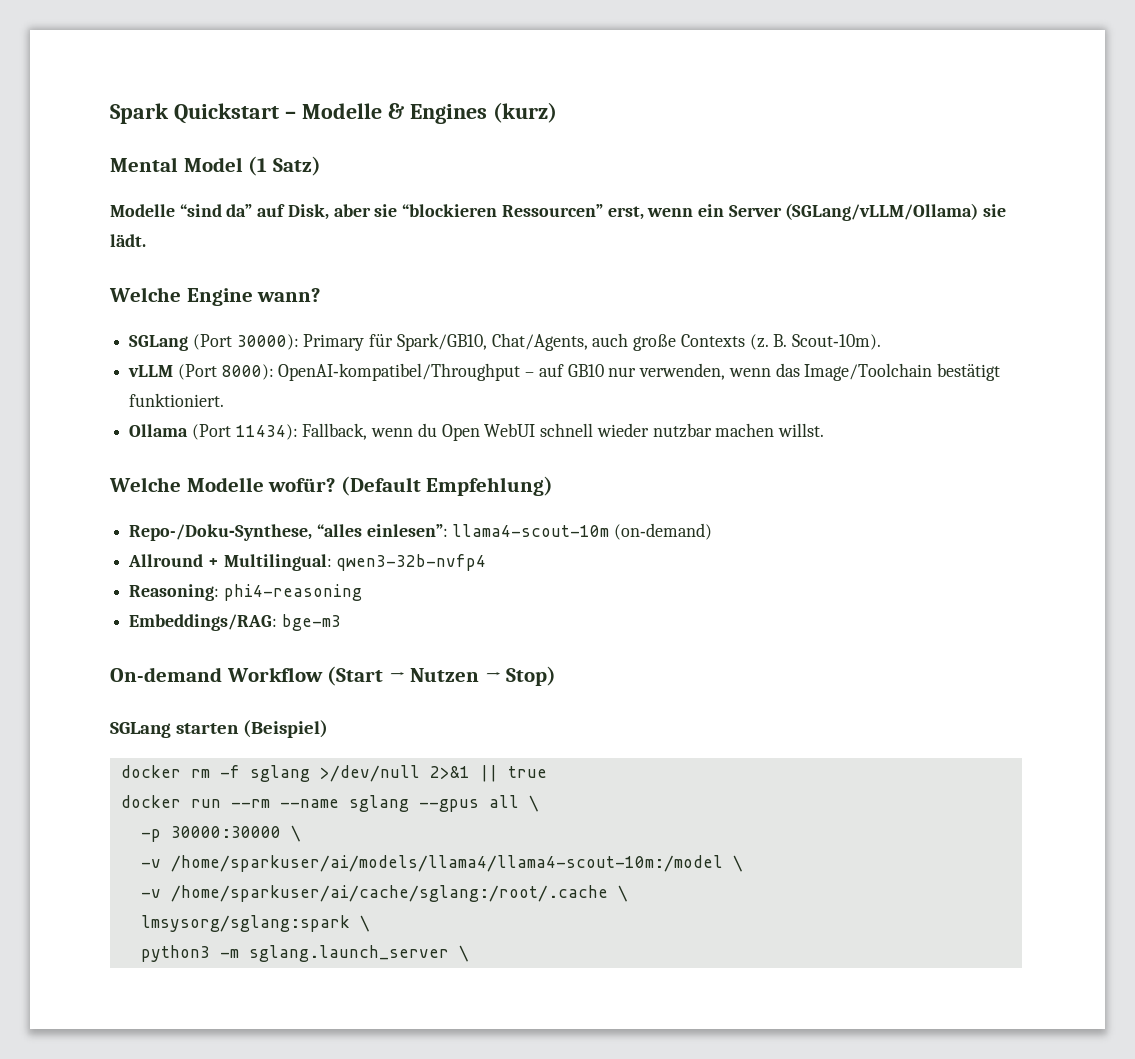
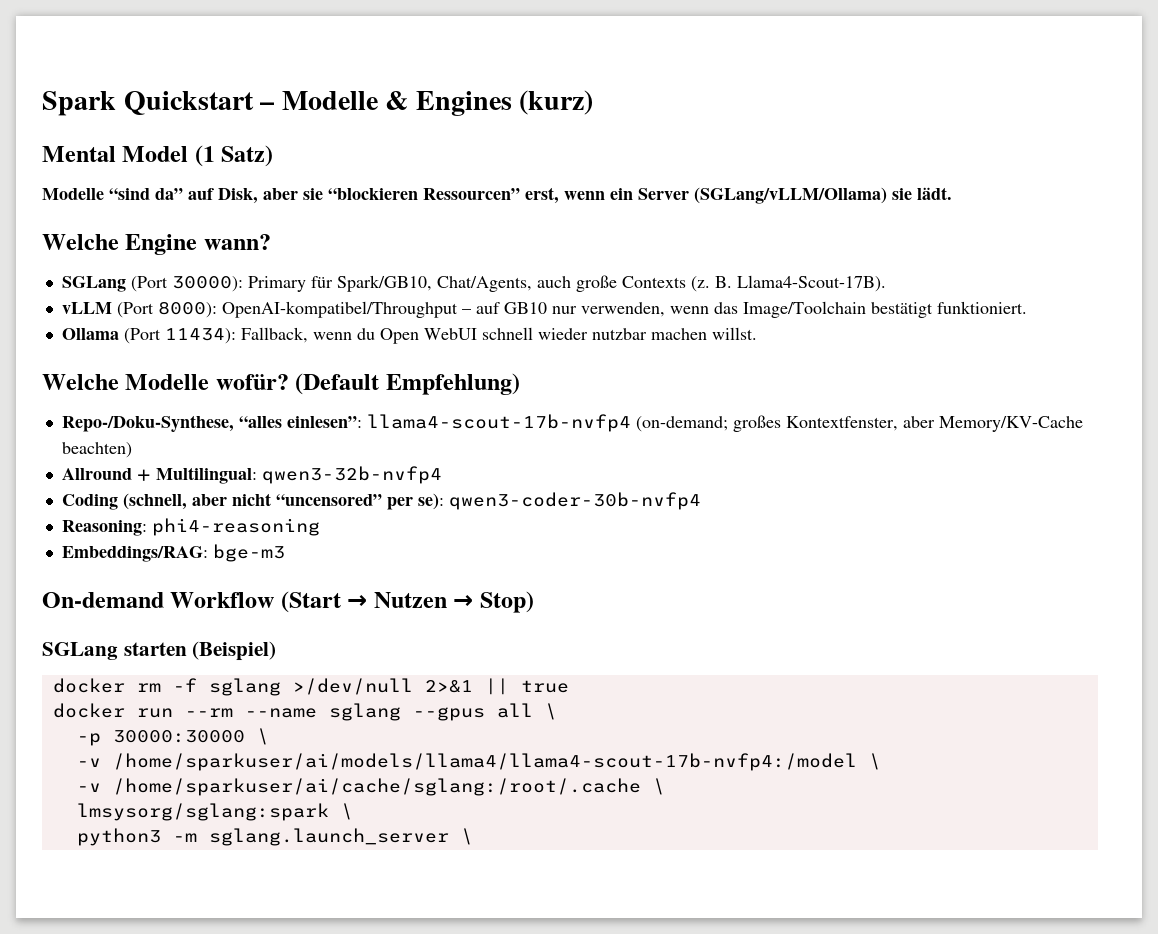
- B. Scout‑10m).
+ B. Llama4‑Scout‑17B).
- Repo-/Doku‑Synthese, “alles einlesen”: llama4-scout-10m (on‑demand)
+ Repo-/Doku‑Synthese, “alles einlesen”: llama4-scout-17b-nvfp4 (on‑demand; großes Kontextfenster, aber Memory/KV‑Cache beachten)
  Allround + Multilingual: qwen3-32b-nvfp4
+ Coding (schnell, aber nicht “uncensored” per se): qwen3-coder-30b-nvfp4
- -v /home/sparkuser/ai/models/llama4/llama4-scout-10m:/model \
+ -v /home/sparkuser/ai/models/llama4/llama4-scout-17b-nvfp4:/model \

